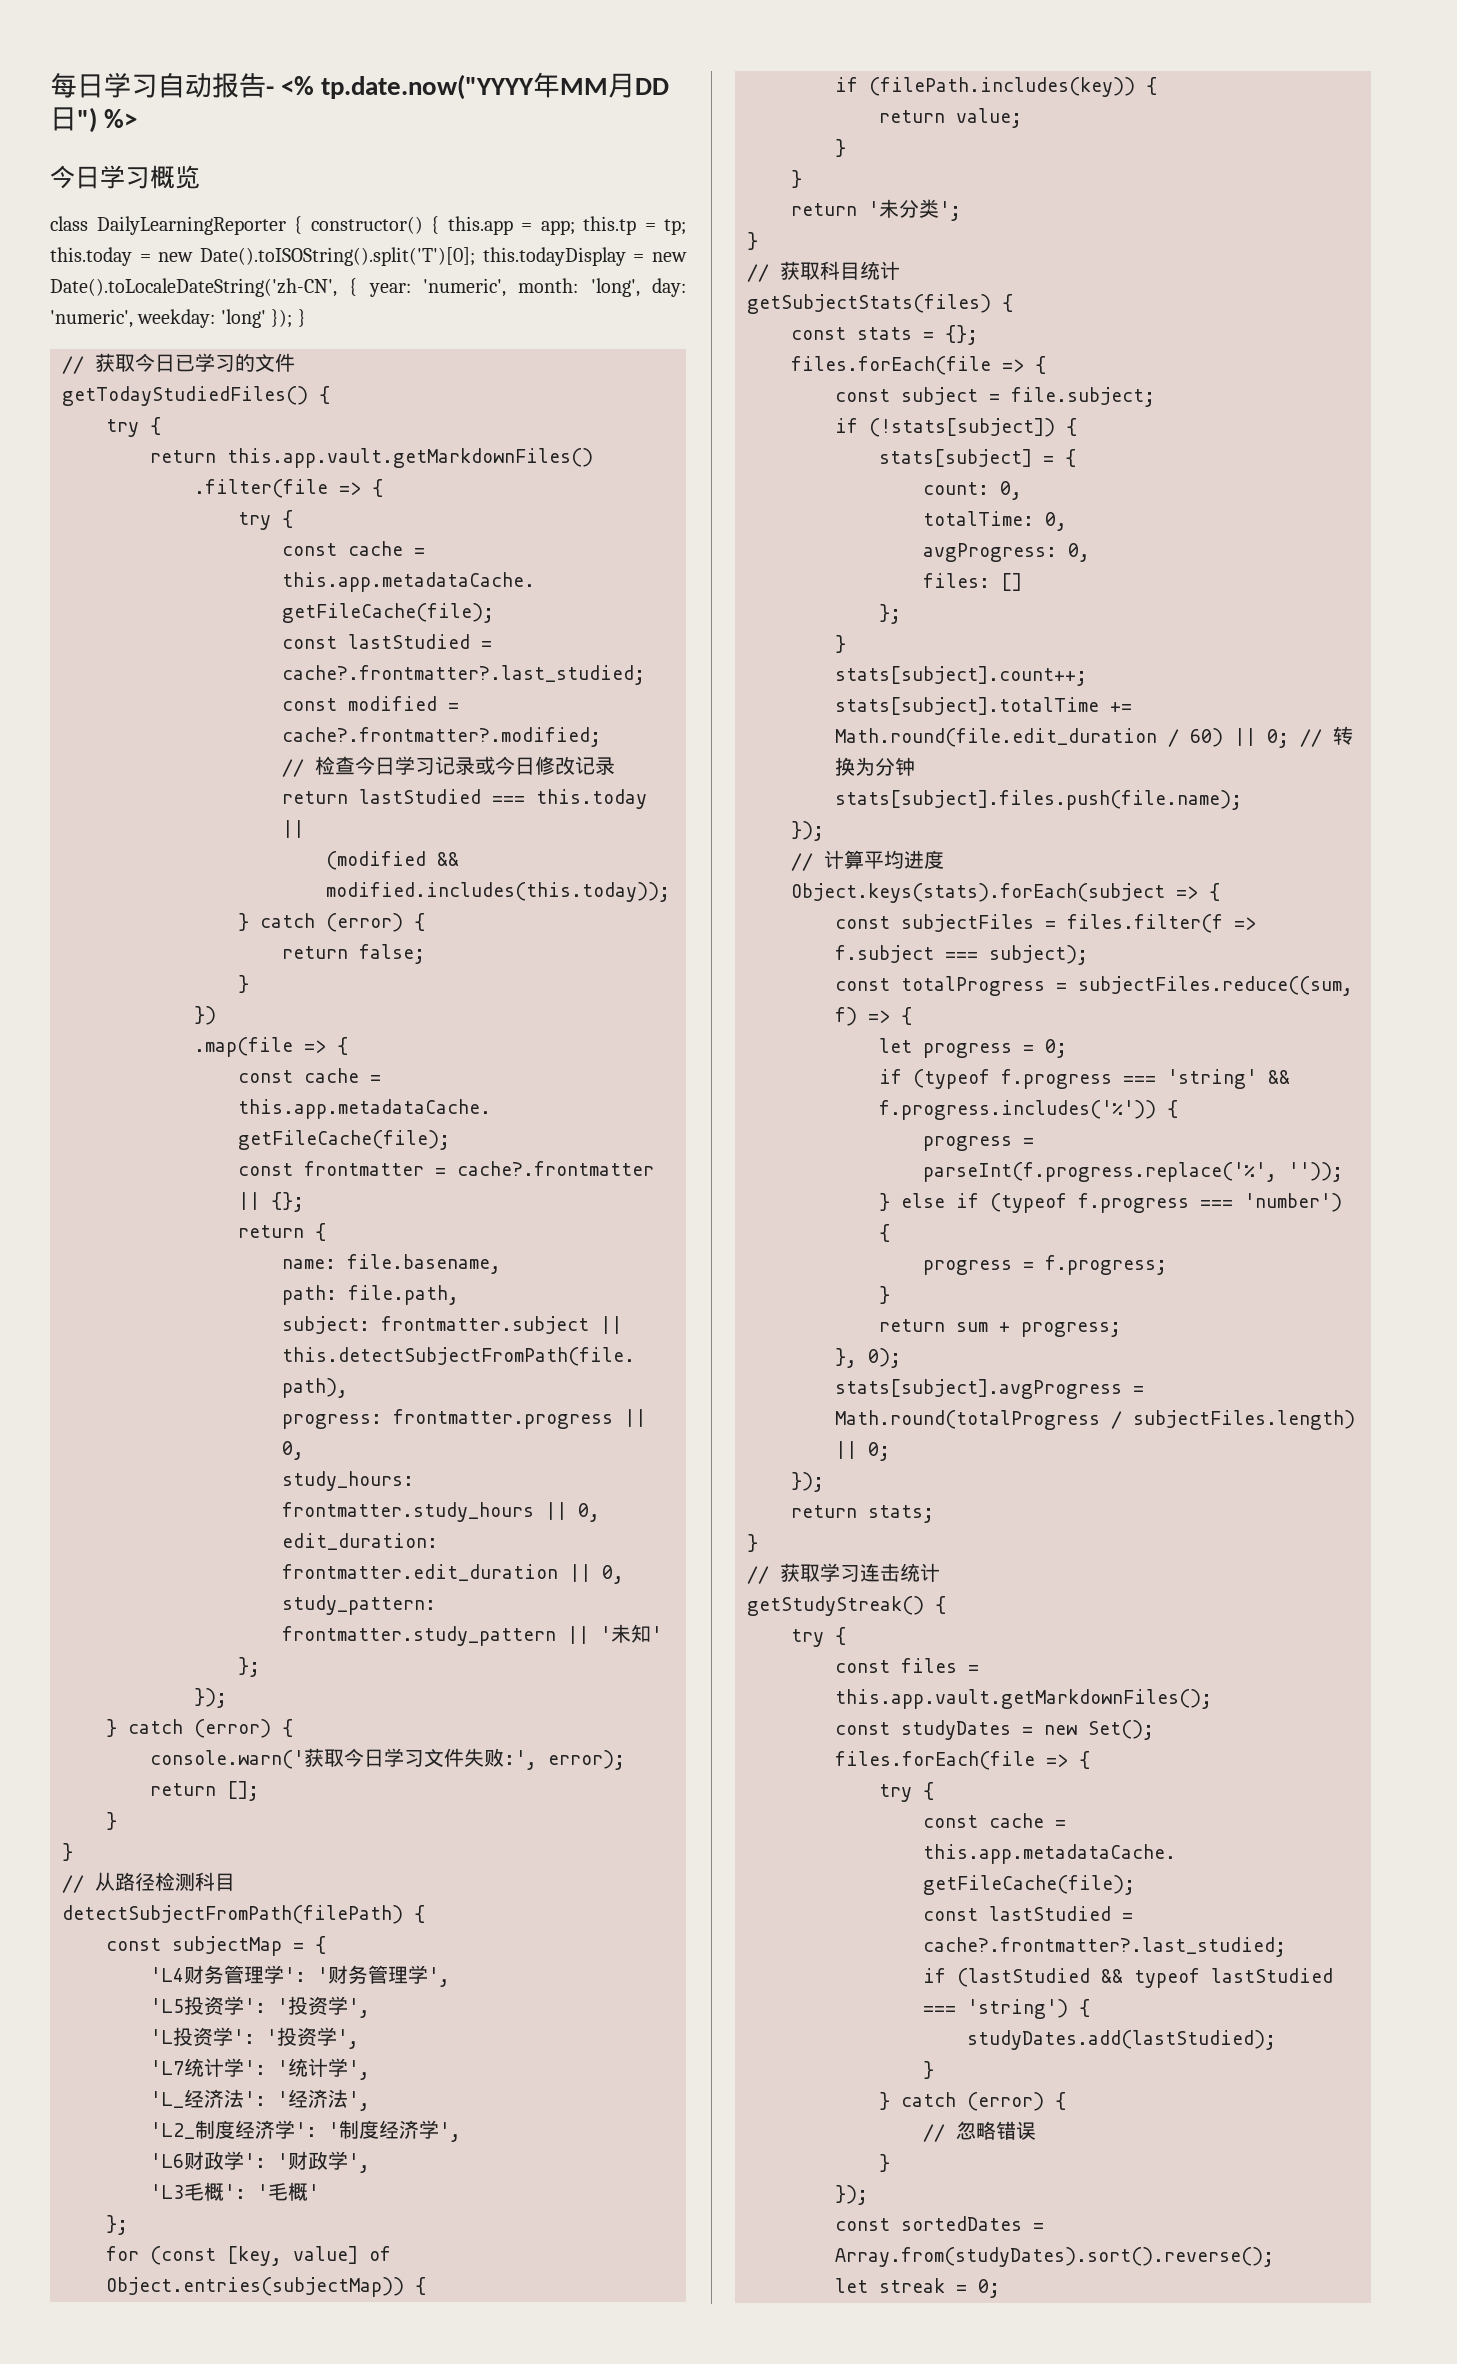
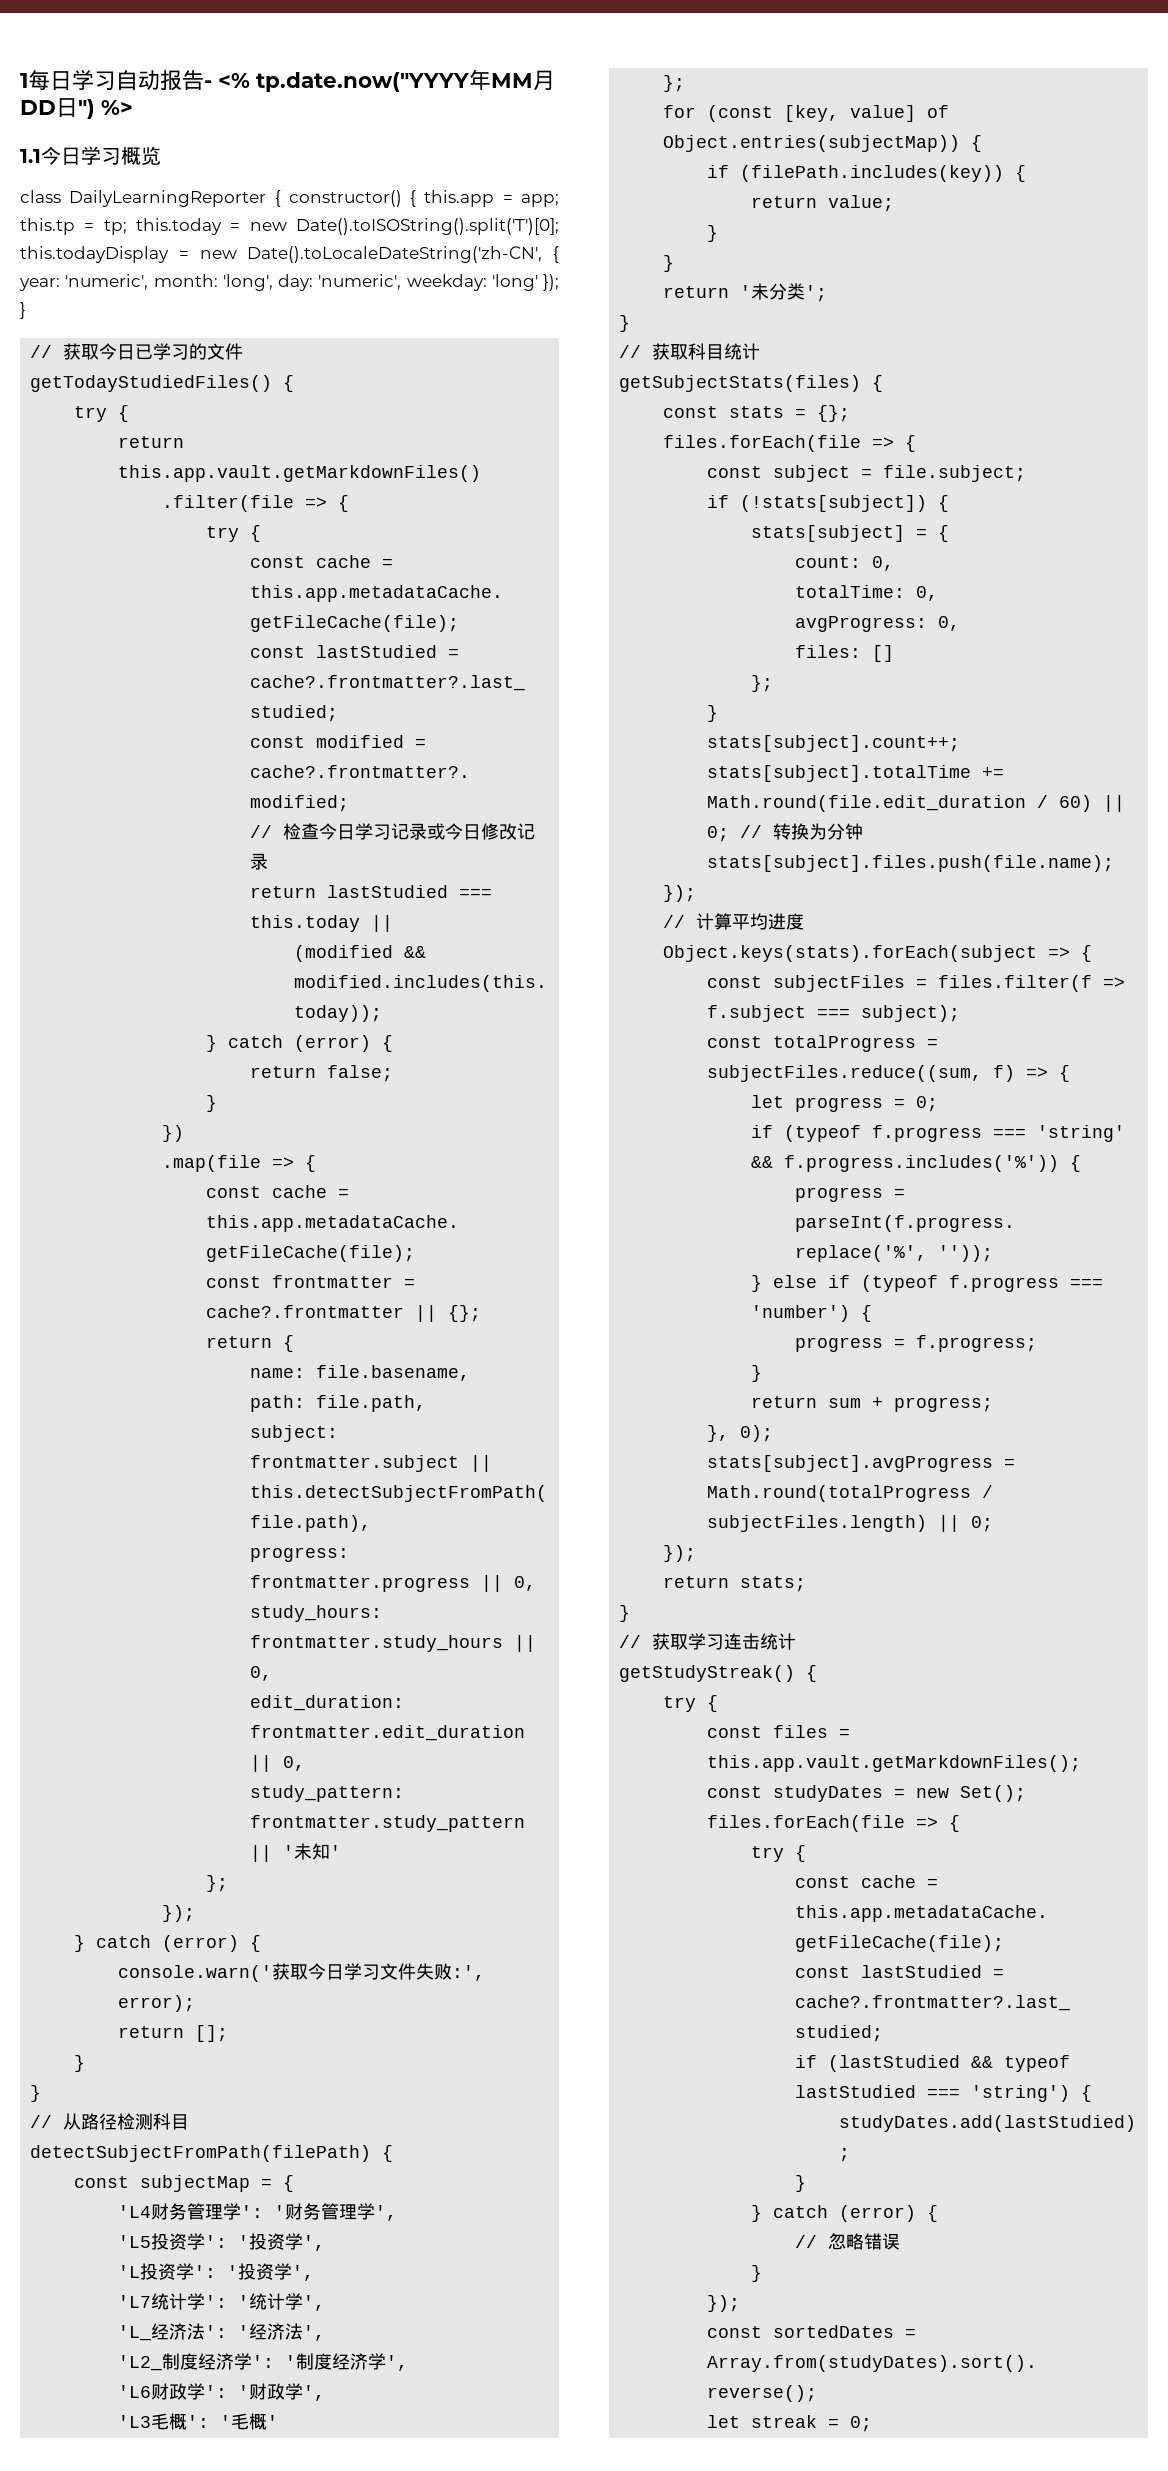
- 每日学习自动报告- <% tp.date.now("YYYY年MM月DD日") %>
+ 1每日学习自动报告- <% tp.date.now("YYYY年MM月DD日") %>
- 今日学习概览
+ 1.1今日学习概览

